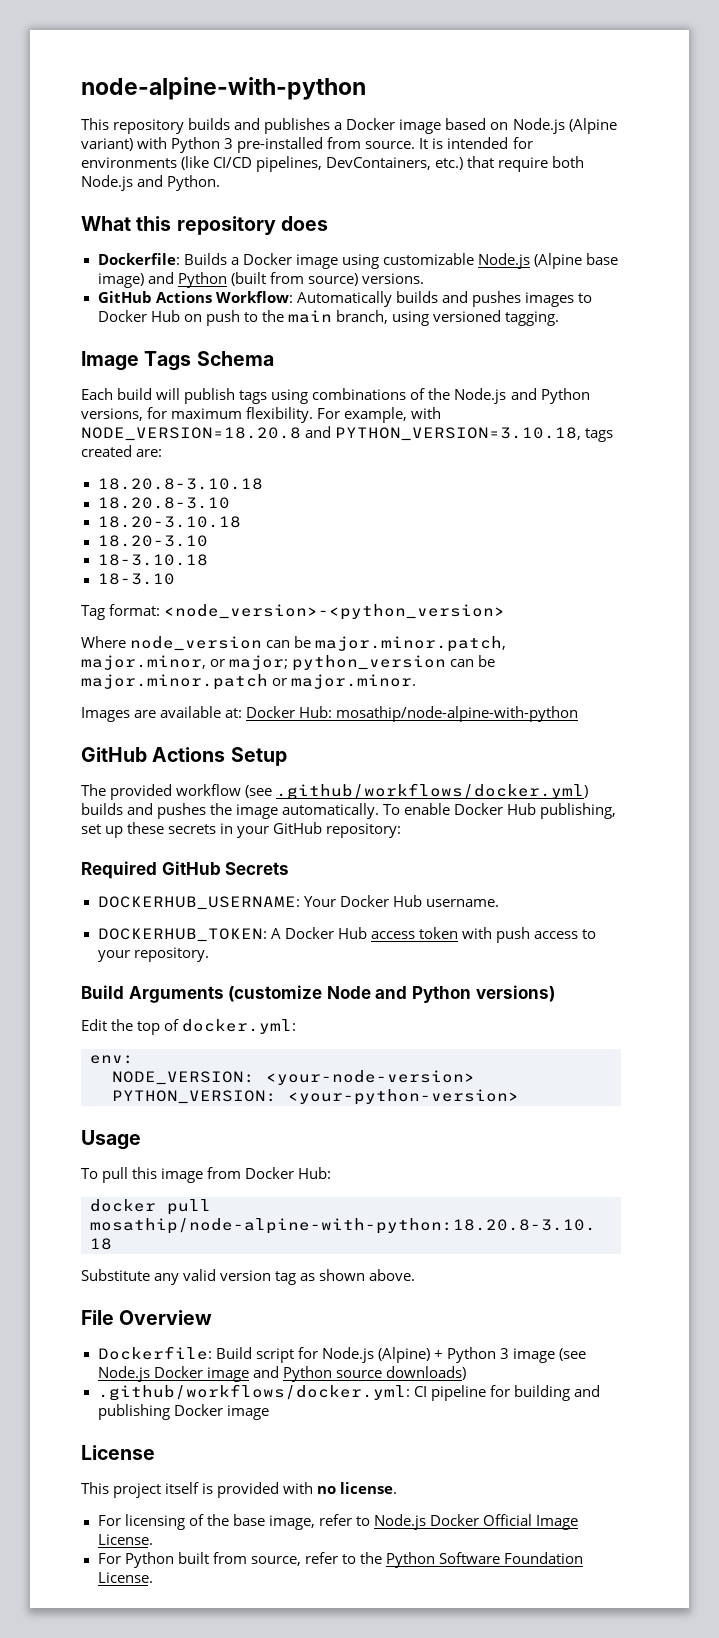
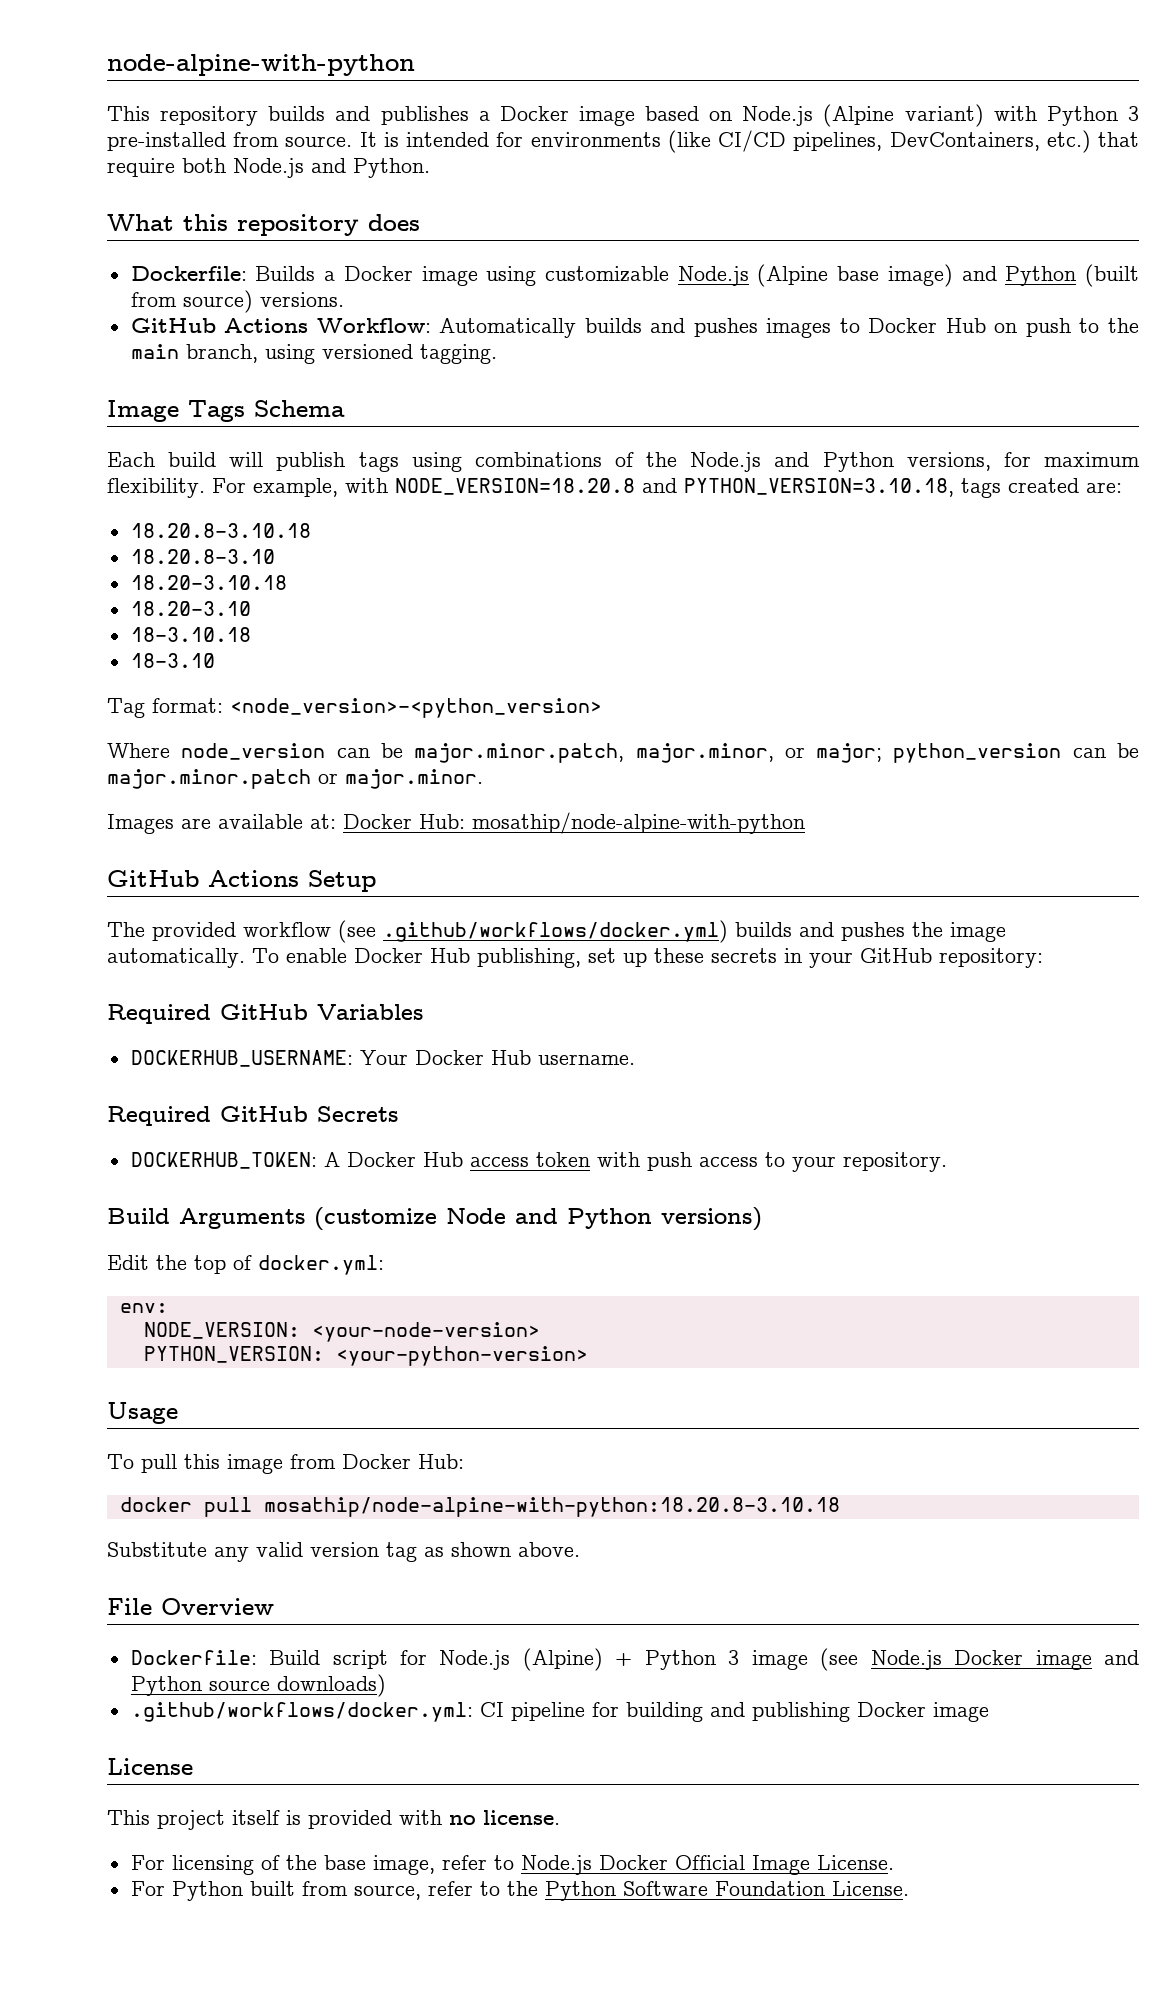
- Required GitHub Secrets
+ Required GitHub Variables
+ Required GitHub Secrets

